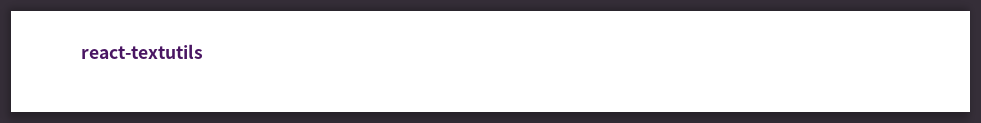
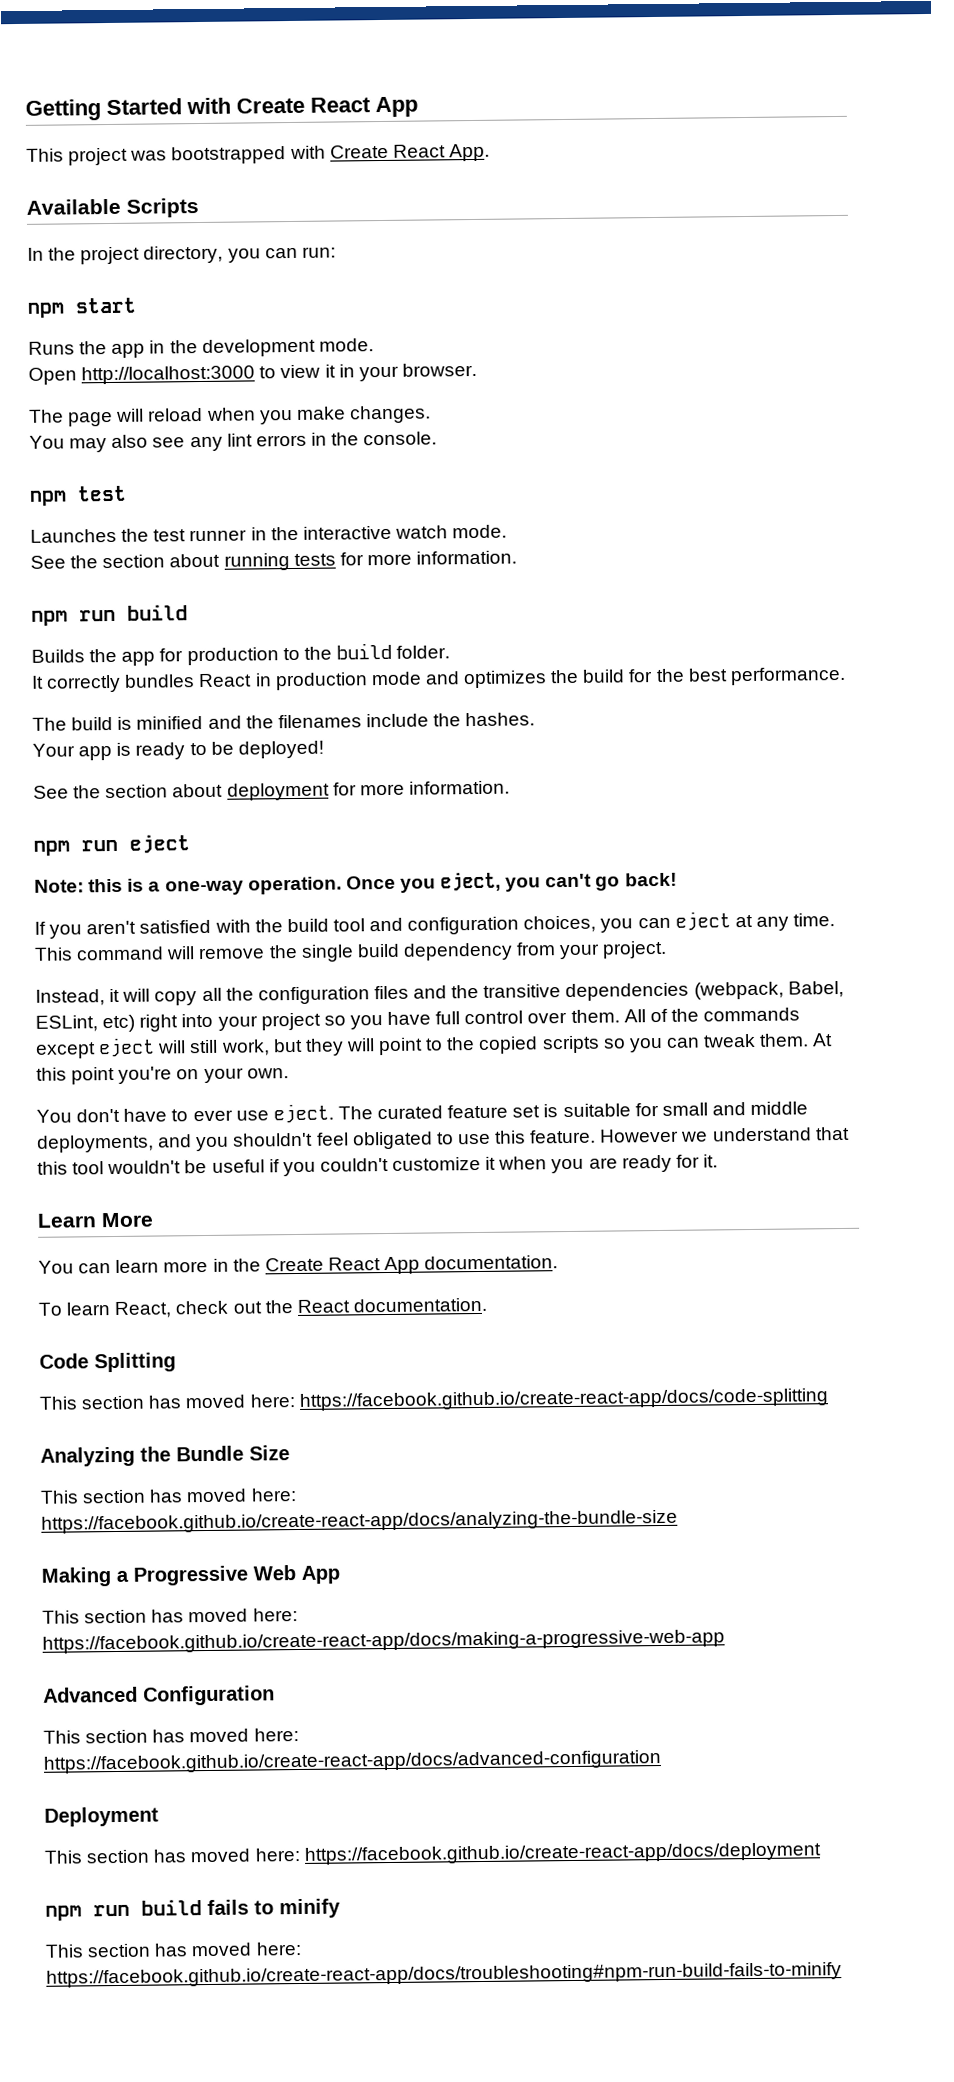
- react-textutils
+ Getting Started with Create React App
+ This project was bootstrapped with Create React App.
+ Available Scripts
+ In the project directory, you can run:
+ npm start
+ Runs the app in the development mode.
+ Open http://localhost:3000 to view it in your browser.
+ The page will reload when you make changes.
+ You may also see any lint errors in the console.
+ npm test
+ Launches the test runner in the interactive watch mode.
+ See the section about running tests for more information.
+ npm run build
+ Builds the app for production to the build folder.
+ It correctly bundles React in production mode and optimizes the build for the best performance.
+ The build is minified and the filenames include the hashes.
+ Your app is ready to be deployed!
+ See the section about deployment for more information.
+ npm run eject
+ Note: this is a one-way operation. Once you eject, you can't go back!
+ If you aren't satisfied with the build tool and configuration choices, you can eject at any time. This command will remove the single build dependency from your project.
+ Instead, it will copy all the configuration files and the transitive dependencies (webpack, Babel, ESLint, etc) right into your project so you have full control over them. All of the commands except eject will still work, but they will point to the copied scripts so you can tweak them. At this point you're on your own.
+ You don't have to ever use eject. The curated feature set is suitable for small and middle deployments, and you shouldn't feel obligated to use this feature. However we understand that this tool wouldn't be useful if you couldn't customize it when you are ready for it.
+ Learn More
+ You can learn more in the Create React App documentation.
+ To learn React, check out the React documentation.
+ Code Splitting
+ This section has moved here: https://facebook.github.io/create-react-app/docs/code-splitting
+ Analyzing the Bundle Size
+ This section has moved here: https://facebook.github.io/create-react-app/docs/analyzing-the-bundle-size
+ Making a Progressive Web App
+ This section has moved here: https://facebook.github.io/create-react-app/docs/making-a-progressive-web-app
+ Advanced Configuration
+ This section has moved here: https://facebook.github.io/create-react-app/docs/advanced-configuration
+ Deployment
+ This section has moved here: https://facebook.github.io/create-react-app/docs/deployment
+ npm run build fails to minify
+ This section has moved here: https://facebook.github.io/create-react-app/docs/troubleshooting#npm-run-build-fails-to-minify

